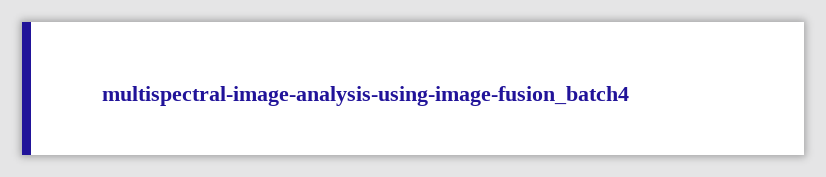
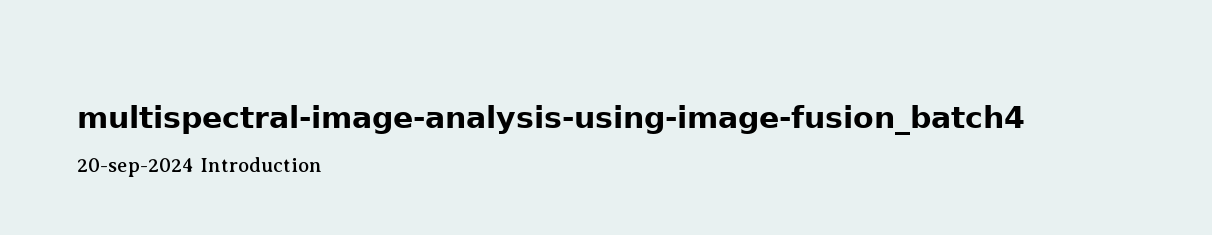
+ 20-sep-2024 Introduction

